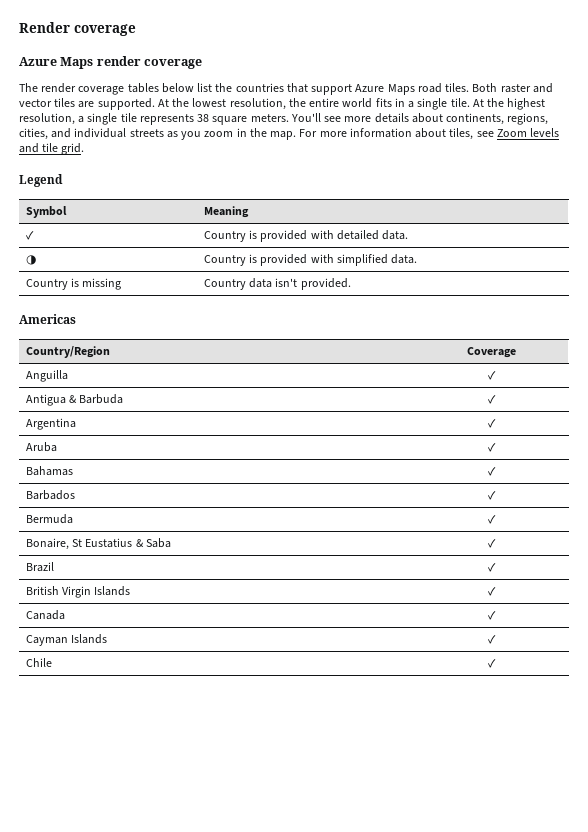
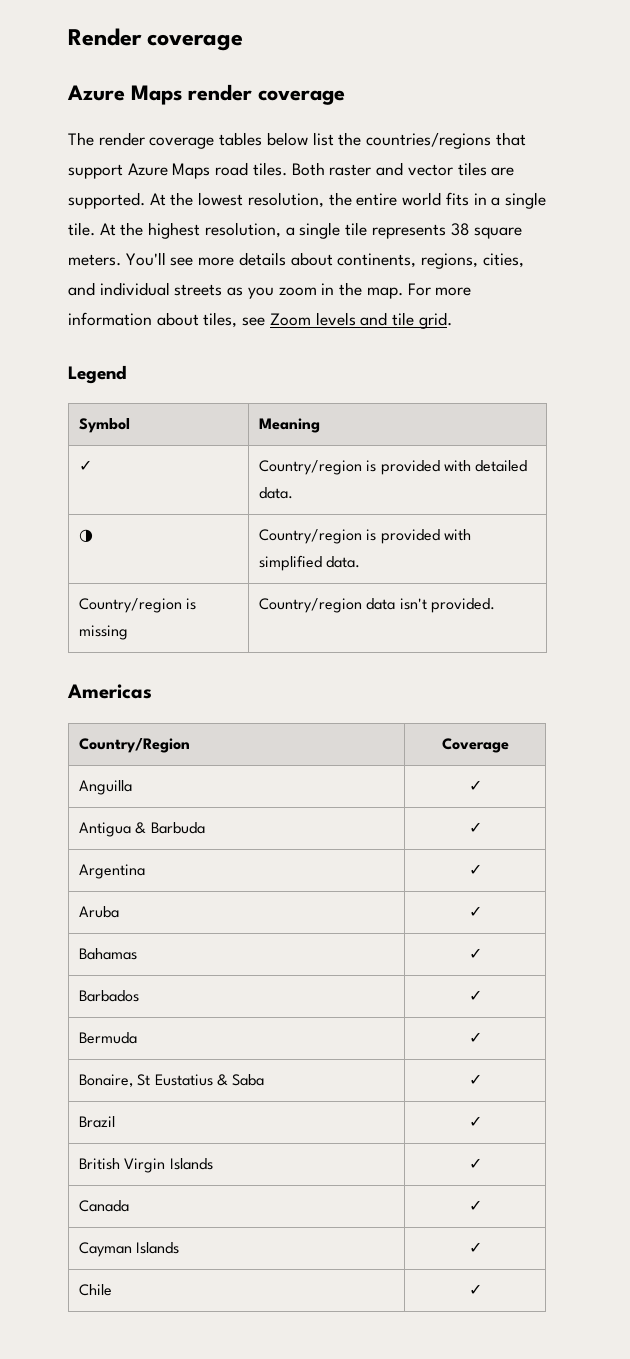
- The render coverage tables below list the countries that support Azure Maps road tiles.
+ The render coverage tables below list the countries/regions that support Azure Maps road tiles.
- ✓ | Country is provided with detailed data.
+ ✓ | Country/region is provided with detailed data.
- ◑ | Country is provided with simplified data.
+ ◑ | Country/region is provided with simplified data.
- Country is missing | Country data isn't provided.
+ Country/region is missing | Country/region data isn't provided.

